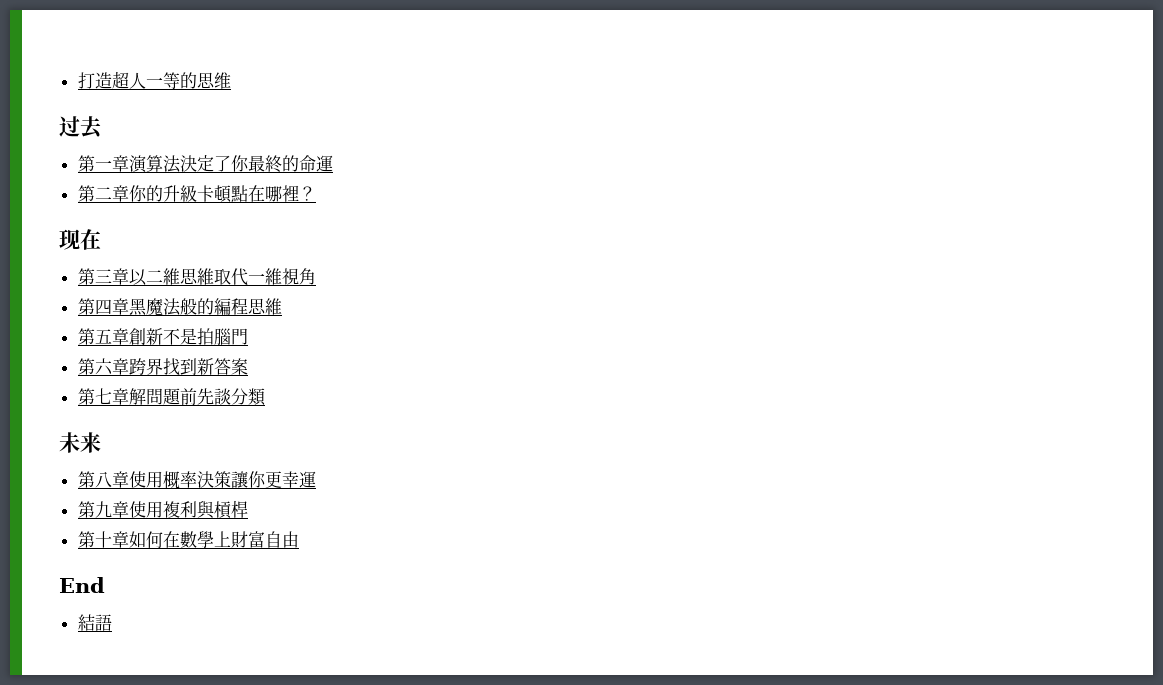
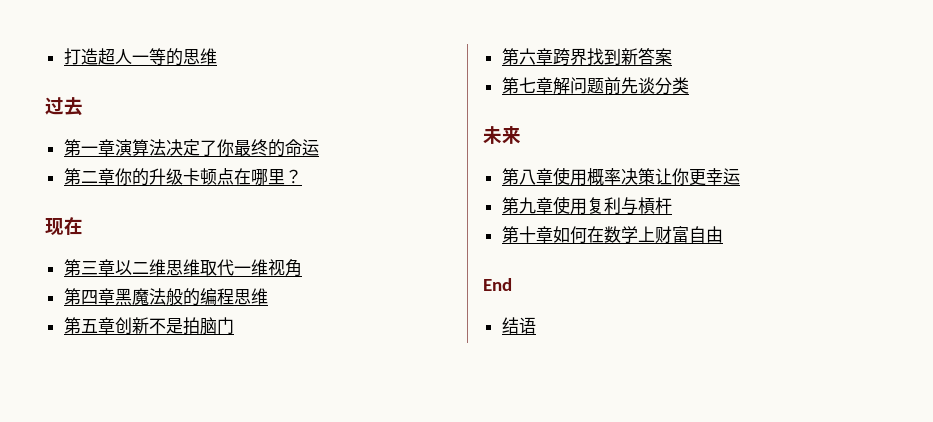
- 第一章演算法決定了你最終的命運
+ 第一章演算法决定了你最终的命运
- 第二章你的升級卡頓點在哪裡？
+ 第二章你的升级卡顿点在哪里？
- 第三章以二維思維取代一維視角
+ 第三章以二维思维取代一维视角
- 第四章黑魔法般的編程思維
+ 第四章黑魔法般的编程思维
- 第五章創新不是拍腦門
+ 第五章创新不是拍脑门
- 第七章解問題前先談分類
+ 第七章解问题前先谈分类
- 第八章使用概率決策讓你更幸運
+ 第八章使用概率决策让你更幸运
- 第九章使用複利與槓桿
+ 第九章使用复利与槓杆
- 第十章如何在數學上財富自由
+ 第十章如何在数学上财富自由
- 結語
+ 结语

